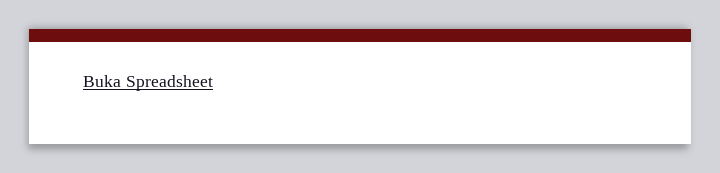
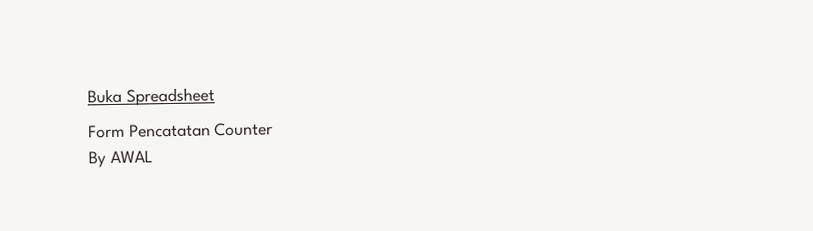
+ Form Pencatatan Counter
+ By AWAL

